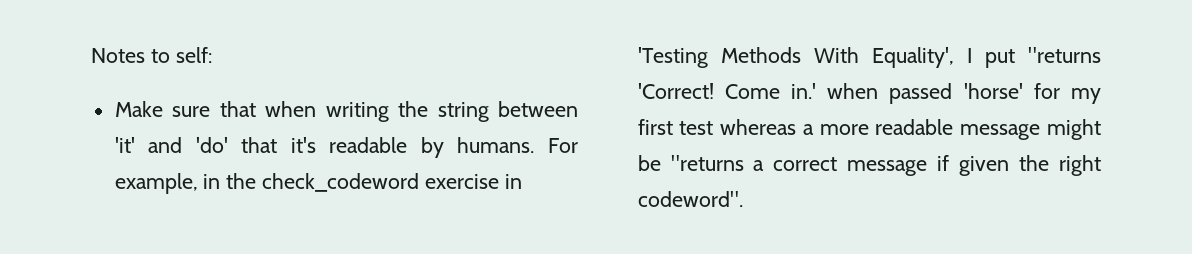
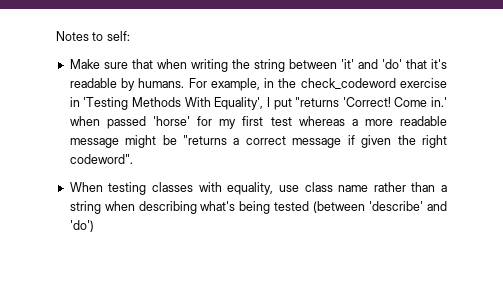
+ When testing classes with equality, use class name rather than a string when describing what's being tested (between 'describe' and 'do')

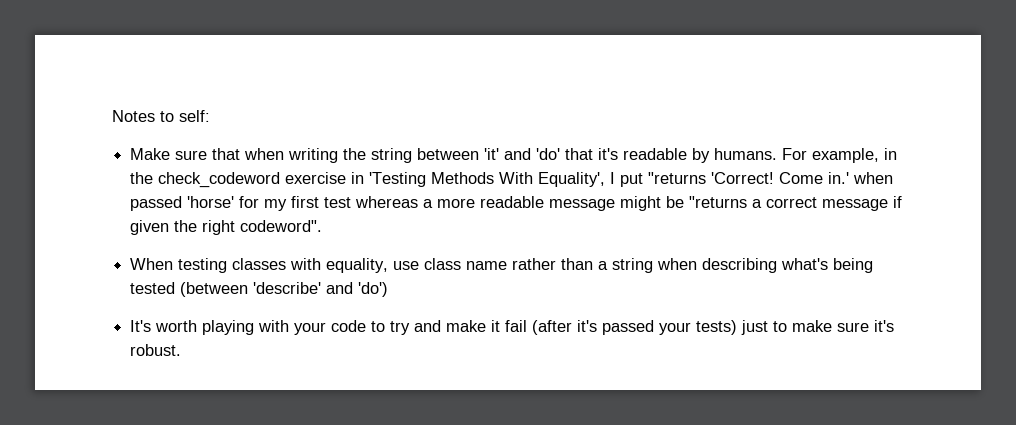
+ It's worth playing with your code to try and make it fail (after it's passed your tests) just to make sure it's robust.

